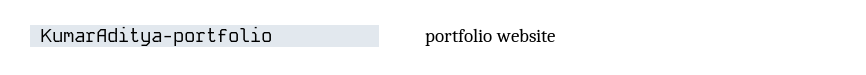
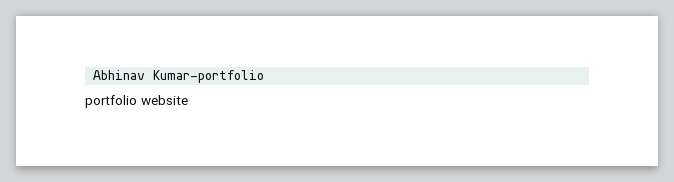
- KumarAditya-portfolio
+ Abhinav Kumar-portfolio

